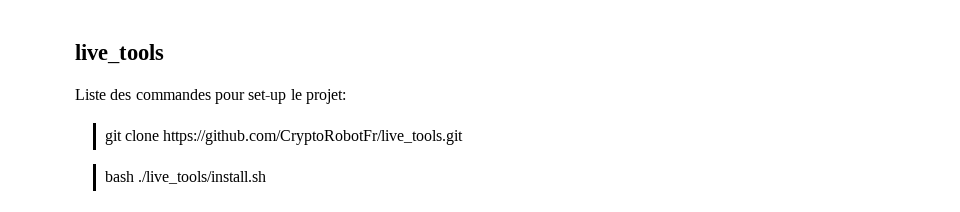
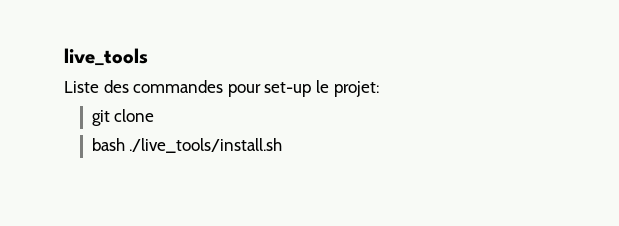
- git clone https://github.com/CryptoRobotFr/live_tools.git
+ git clone

